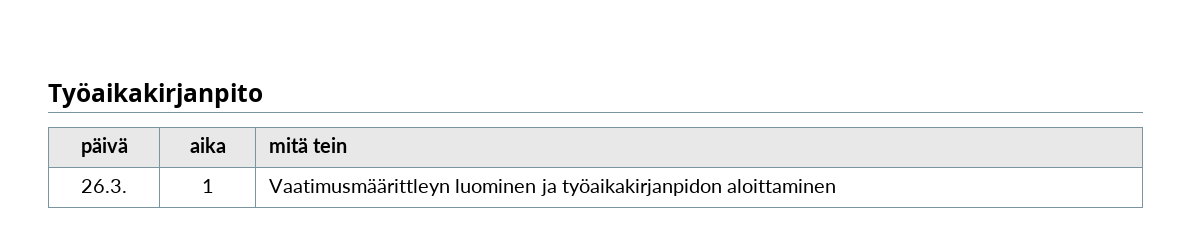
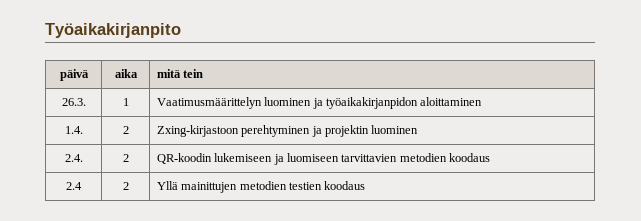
- 26.3. | 1 | Vaatimusmäärittleyn luominen ja työaikakirjanpidon aloittaminen
+ 26.3. | 1 | Vaatimusmäärittelyn luominen ja työaikakirjanpidon aloittaminen
+ 1.4. | 2 | Zxing-kirjastoon perehtyminen ja projektin luominen
+ 2.4. | 2 | QR-koodin lukemiseen ja luomiseen tarvittavien metodien koodaus
+ 2.4 | 2 | Yllä mainittujen metodien testien koodaus

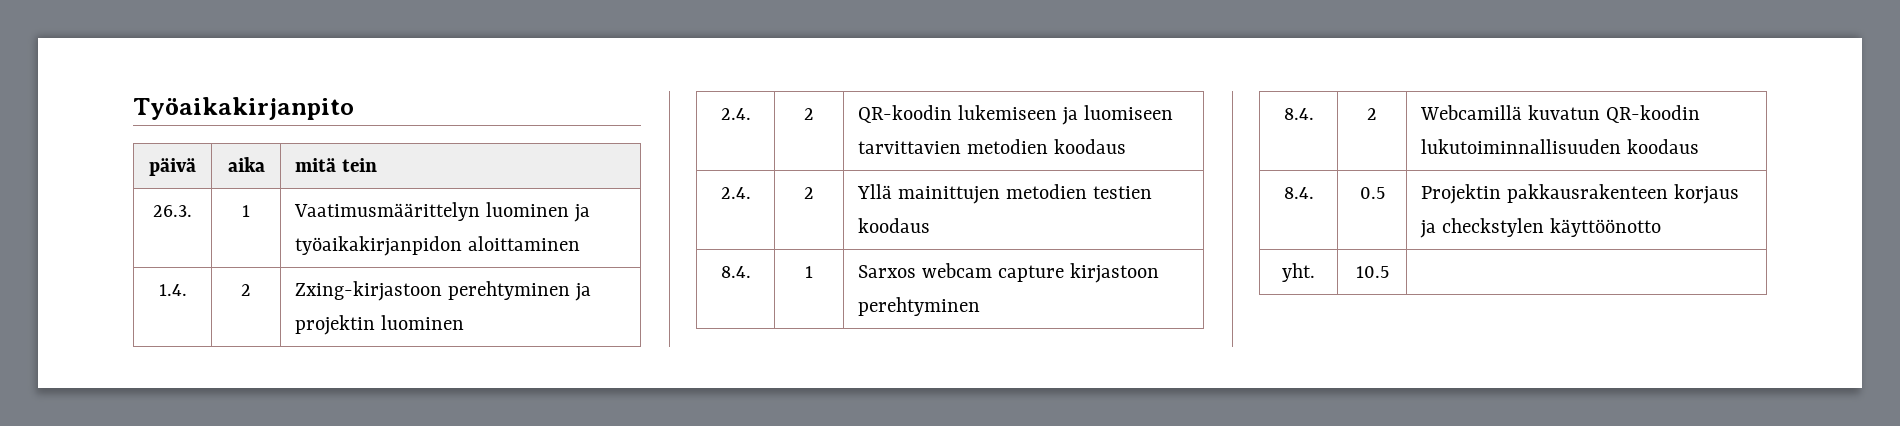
- 2.4 | 2 | Yllä mainittujen metodien testien koodaus
+ 2.4. | 2 | Yllä mainittujen metodien testien koodaus
+ 8.4. | 1 | Sarxos webcam capture kirjastoon perehtyminen
+ 8.4. | 2 | Webcamillä kuvatun QR-koodin lukutoiminnallisuuden koodaus
+ 8.4. | 0.5 | Projektin pakkausrakenteen korjaus ja checkstylen käyttöönotto
+ yht. | 10.5 |

